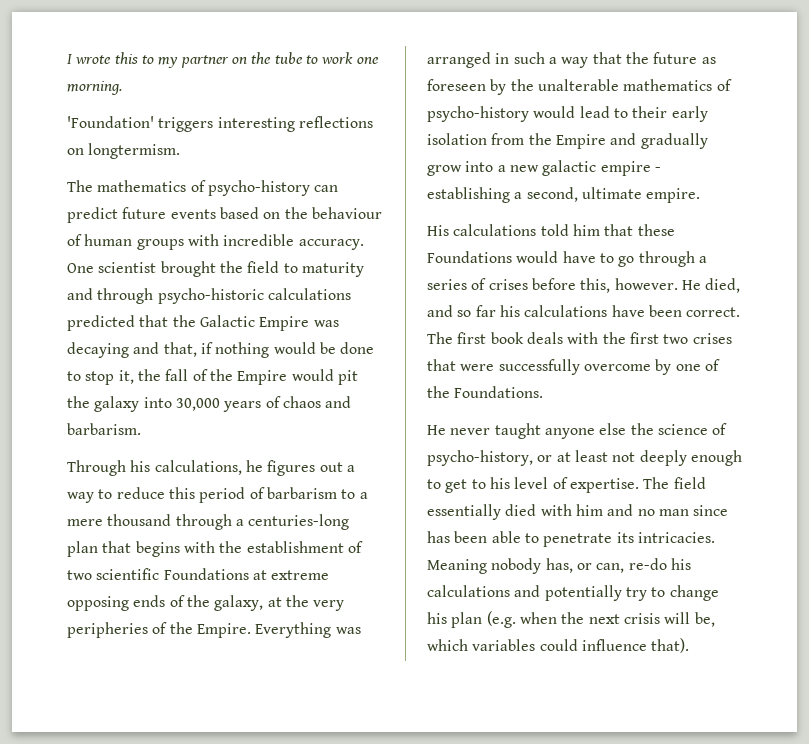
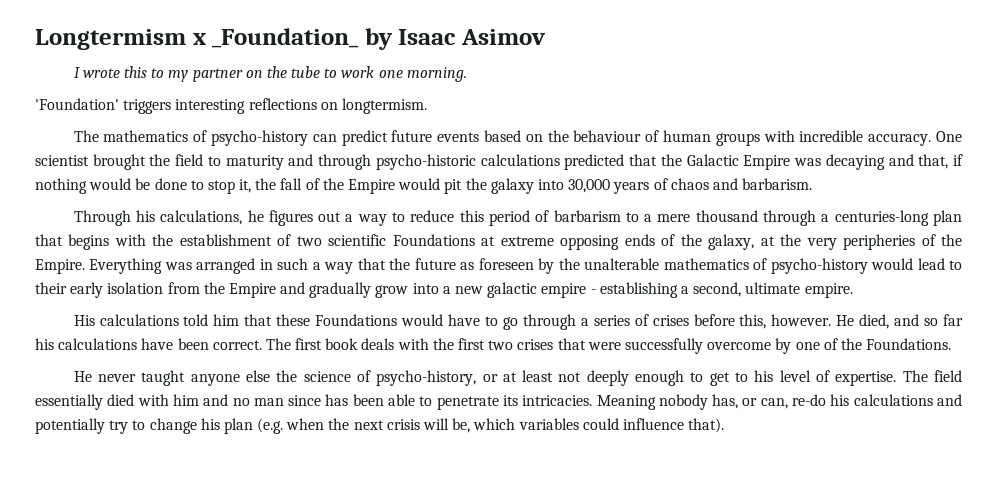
+ Longtermism x _Foundation_ by Isaac Asimov

